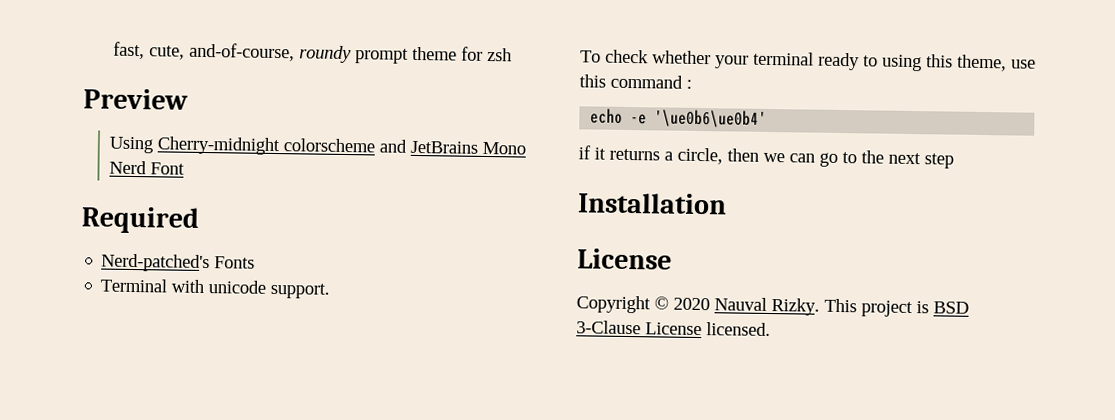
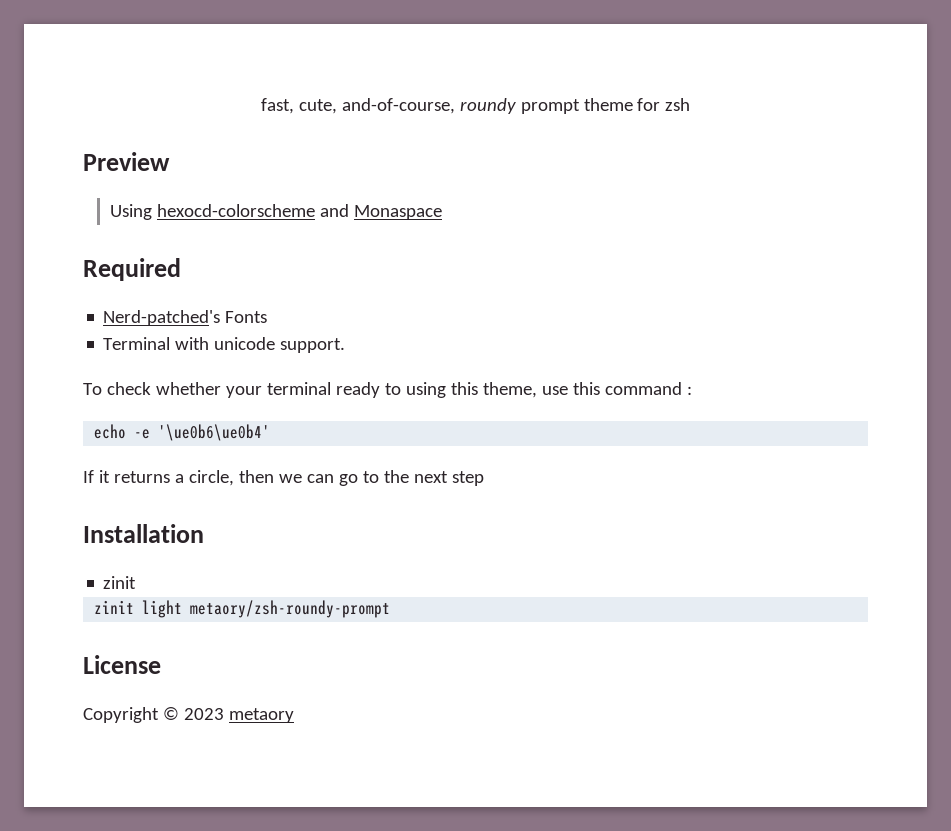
- Using Cherry-midnight colorscheme and JetBrains Mono Nerd Font
+ Using hexocd-colorscheme and Monaspace
- if it returns a circle, then we can go to the next step
+ If it returns a circle, then we can go to the next step
  Installation
+ zinit
+ zinit light metaory/zsh-roundy-prompt
- Copyright © 2020 Nauval Rizky. This project is BSD 3-Clause License licensed.
+ Copyright © 2023 metaory

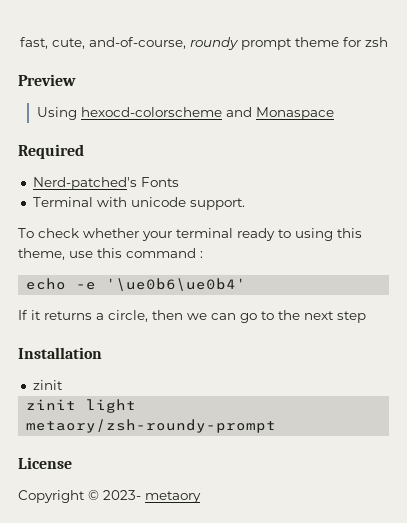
- Copyright © 2023 metaory
+ Copyright © 2023- metaory

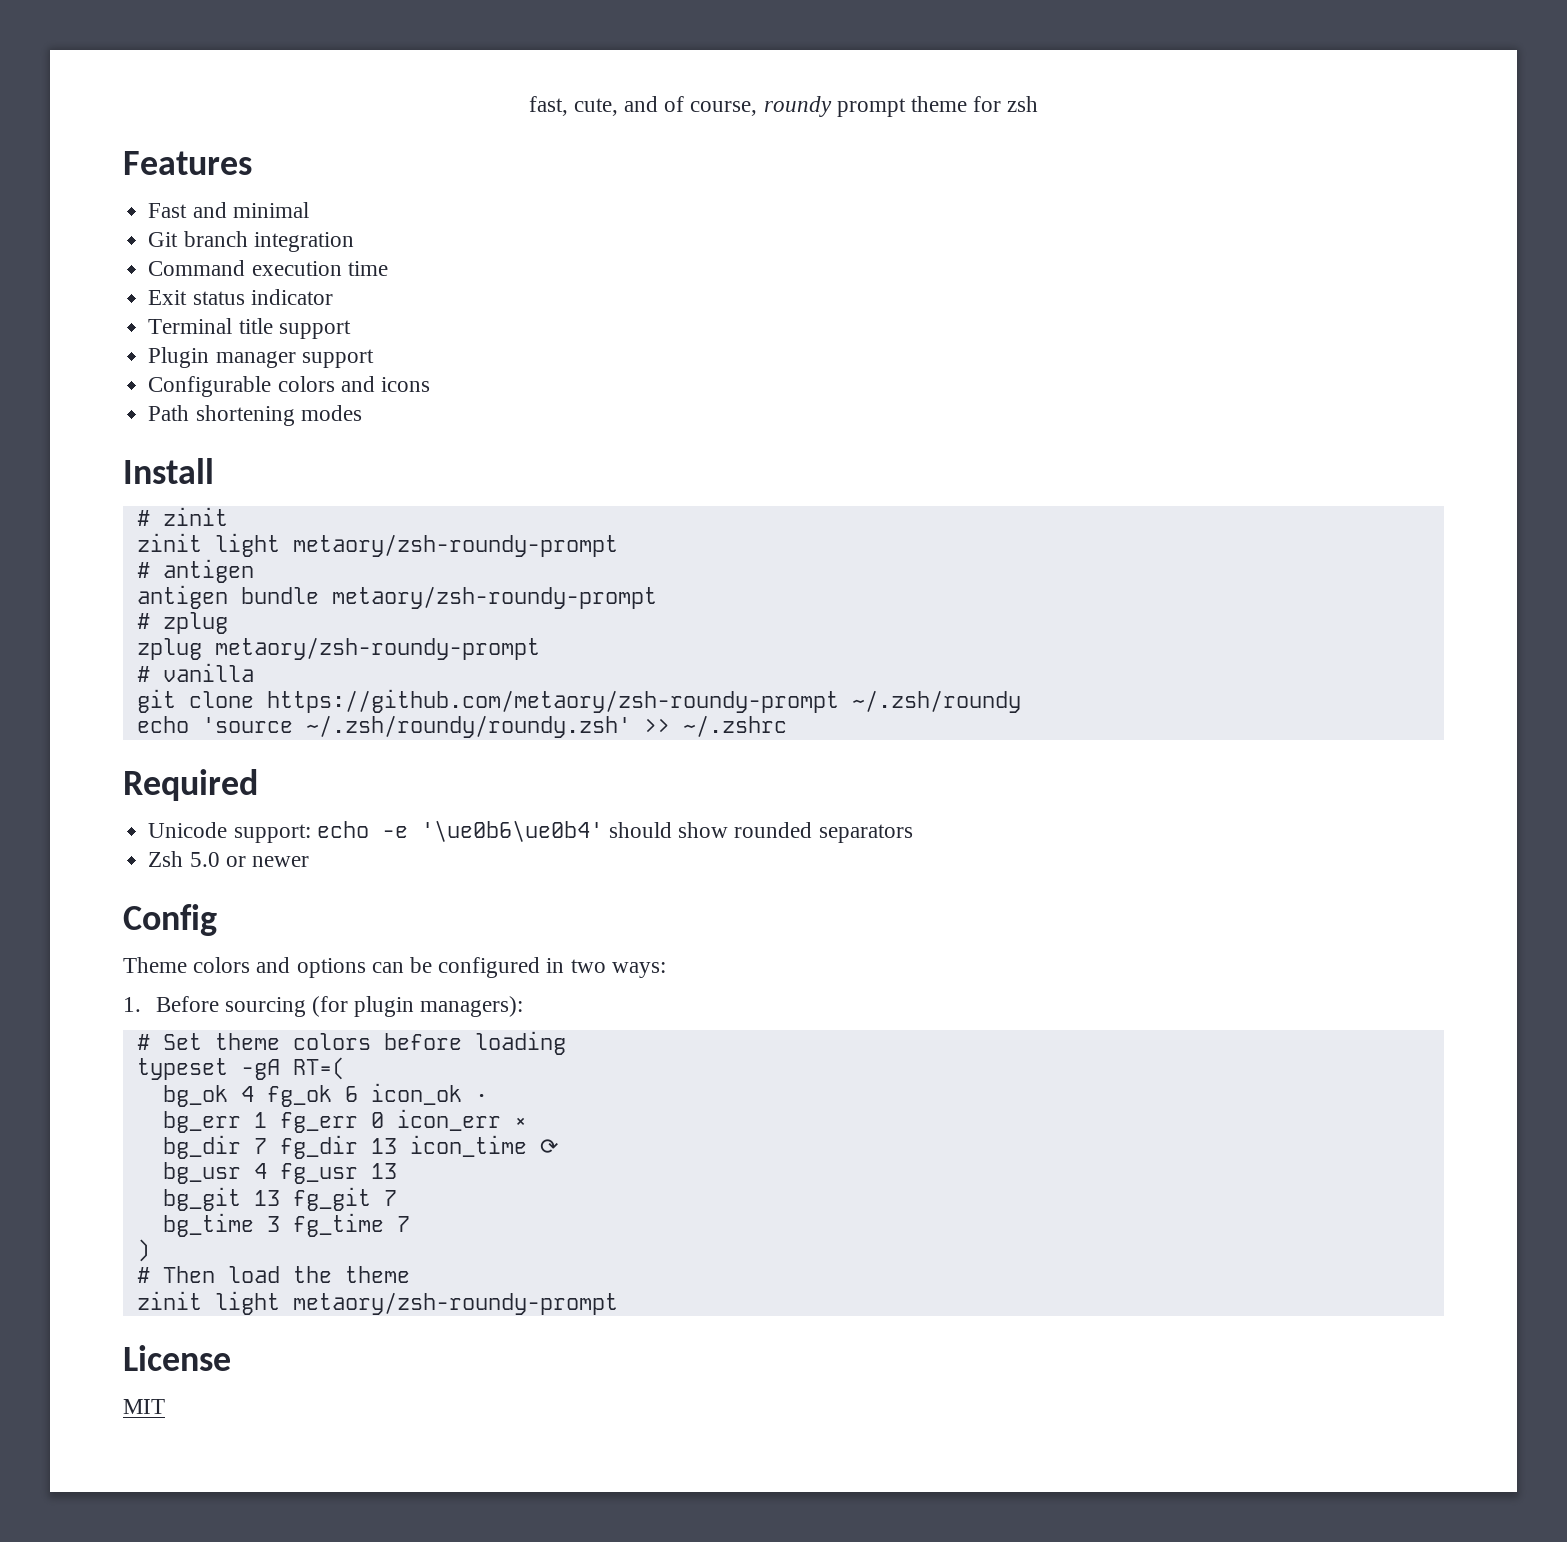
- fast, cute, and-of-course, roundy prompt theme for zsh
+ fast, cute, and of course, roundy prompt theme for zsh
- Preview
- Using hexocd-colorscheme and Monaspace
+ Features
+ Fast and minimal
+ Git branch integration
+ Command execution time
+ Exit status indicator
+ Terminal title support
+ Plugin manager support
+ Configurable colors and icons
+ Path shortening modes
+ Install
+ # zinit
+ zinit light metaory/zsh-roundy-prompt
+ # antigen
+ antigen bundle metaory/zsh-roundy-prompt
+ # zplug
+ zplug metaory/zsh-roundy-prompt
+ # vanilla
+ git clone https://github.com/metaory/zsh-roundy-prompt ~/.zsh/roundy
+ echo 'source ~/.zsh/roundy/roundy.zsh' >> ~/.zshrc
  Required
- Nerd-patched's Fonts
- Terminal with unicode support.
- To check whether your terminal ready to using this theme, use this command :
- echo -e '\ue0b6\ue0b4'
- If it returns a circle, then we can go to the next step
- Installation
- zinit
+ Unicode support: echo -e '\ue0b6\ue0b4' should show rounded separators
+ Zsh 5.0 or newer
+ Config
+ Theme colors and options can be configured in two ways:
+ 1. Before sourcing (for plugin managers):
+ # Set theme colors before loading
+ typeset -gA RT=(
+ bg_ok 4 fg_ok 6 icon_ok •
+ bg_err 1 fg_err 0 icon_err ×
+ bg_dir 7 fg_dir 13 icon_time ⟳
+ bg_usr 4 fg_usr 13
+ bg_git 13 fg_git 7
+ bg_time 3 fg_time 7
+ )
+ # Then load the theme
- Copyright © 2023- metaory
+ MIT

